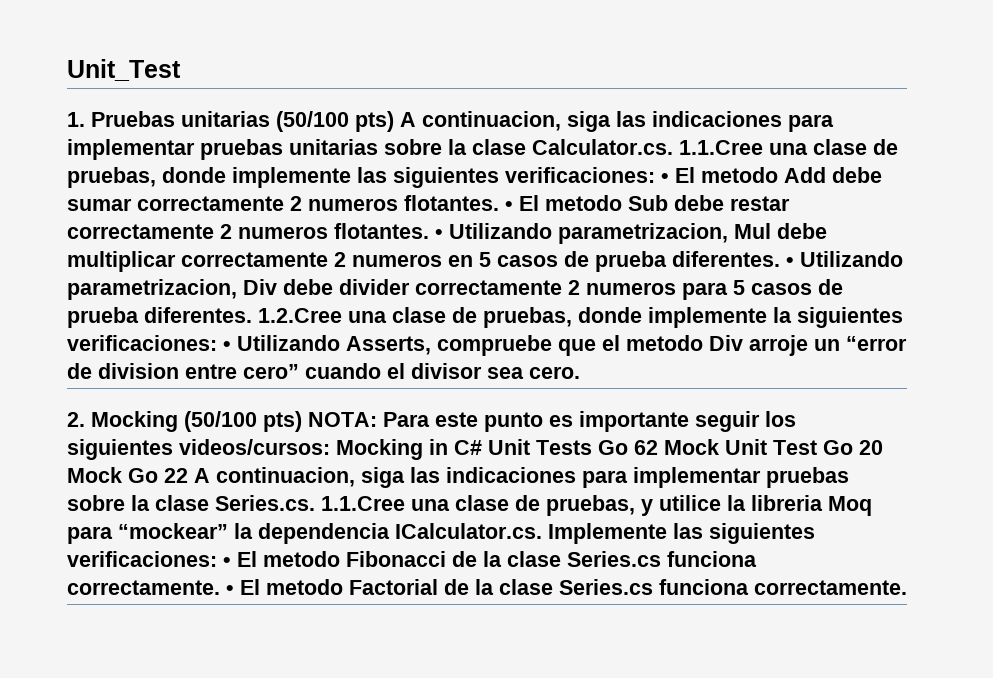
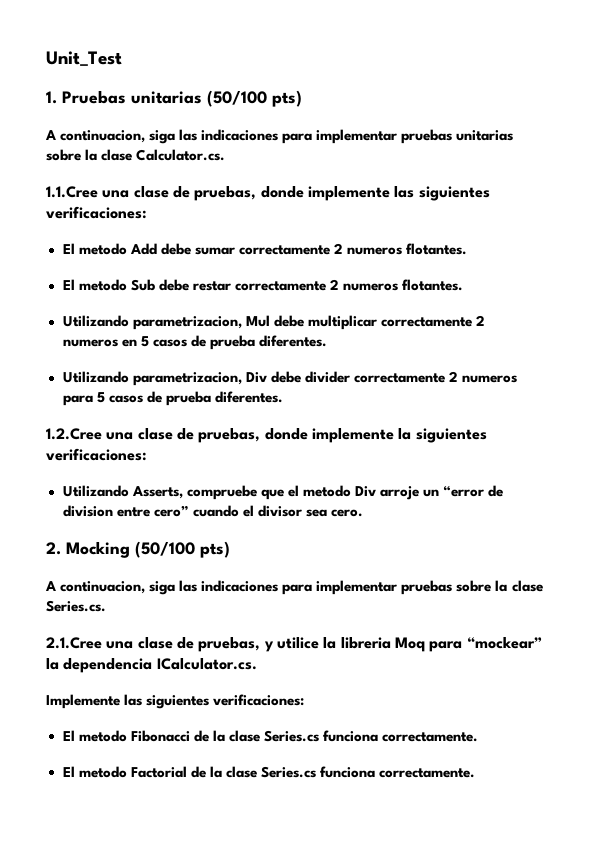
- 1. Pruebas unitarias (50/100 pts) A continuacion, siga las indicaciones para implementar pruebas unitarias sobre la clase Calculator.cs. 1.1.Cree una clase de pruebas, donde implemente las siguientes verificaciones: • El metodo Add debe sumar correctamente 2 numeros flotantes. • El metodo Sub debe restar correctamente 2 numeros flotantes. • Utilizando parametrizacion, Mul debe multiplicar correctamente 2 numeros en 5 casos de prueba diferentes. • Utilizando parametrizacion, Div debe divider correctamente 2 numeros para 5 casos de prueba diferentes. 1.2.Cree una clase de pruebas, donde implemente la siguientes verificaciones: • Utilizando Asserts, compruebe que el metodo Div arroje un “error de division entre cero” cuando el divisor sea cero.
+ 1. Pruebas unitarias (50/100 pts)
+ A continuacion, siga las indicaciones para implementar pruebas unitarias sobre la clase Calculator.cs.
+ 1.1.Cree una clase de pruebas, donde implemente las siguientes verificaciones:
+ El metodo Add debe sumar correctamente 2 numeros flotantes.
+ El metodo Sub debe restar correctamente 2 numeros flotantes.
+ Utilizando parametrizacion, Mul debe multiplicar correctamente 2 numeros en 5 casos de prueba diferentes.
+ Utilizando parametrizacion, Div debe divider correctamente 2 numeros para 5 casos de prueba diferentes.
+ 1.2.Cree una clase de pruebas, donde implemente la siguientes verificaciones:
+ Utilizando Asserts, compruebe que el metodo Div arroje un “error de division entre cero” cuando el divisor sea cero.
- 2. Mocking (50/100 pts) NOTA: Para este punto es importante seguir los siguientes videos/cursos: Mocking in C# Unit Tests Go 62 Mock Unit Test Go 20 Mock Go 22 A continuacion, siga las indicaciones para implementar pruebas sobre la clase Series.cs. 1.1.Cree una clase de pruebas, y utilice la libreria Moq para “mockear” la dependencia ICalculator.cs. Implemente las siguientes verificaciones: • El metodo Fibonacci de la clase Series.cs funciona correctamente. • El metodo Factorial de la clase Series.cs funciona correctamente.
+ 2. Mocking (50/100 pts)
+ A continuacion, siga las indicaciones para implementar pruebas sobre la clase Series.cs.
+ 2.1.Cree una clase de pruebas, y utilice la libreria Moq para “mockear” la dependencia ICalculator.cs.
+ Implemente las siguientes verificaciones:
+ El metodo Fibonacci de la clase Series.cs funciona correctamente.
+ El metodo Factorial de la clase Series.cs funciona correctamente.

